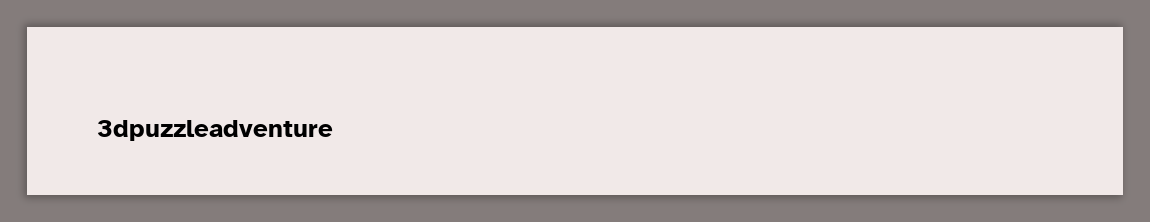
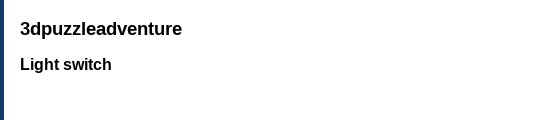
+ Light switch

